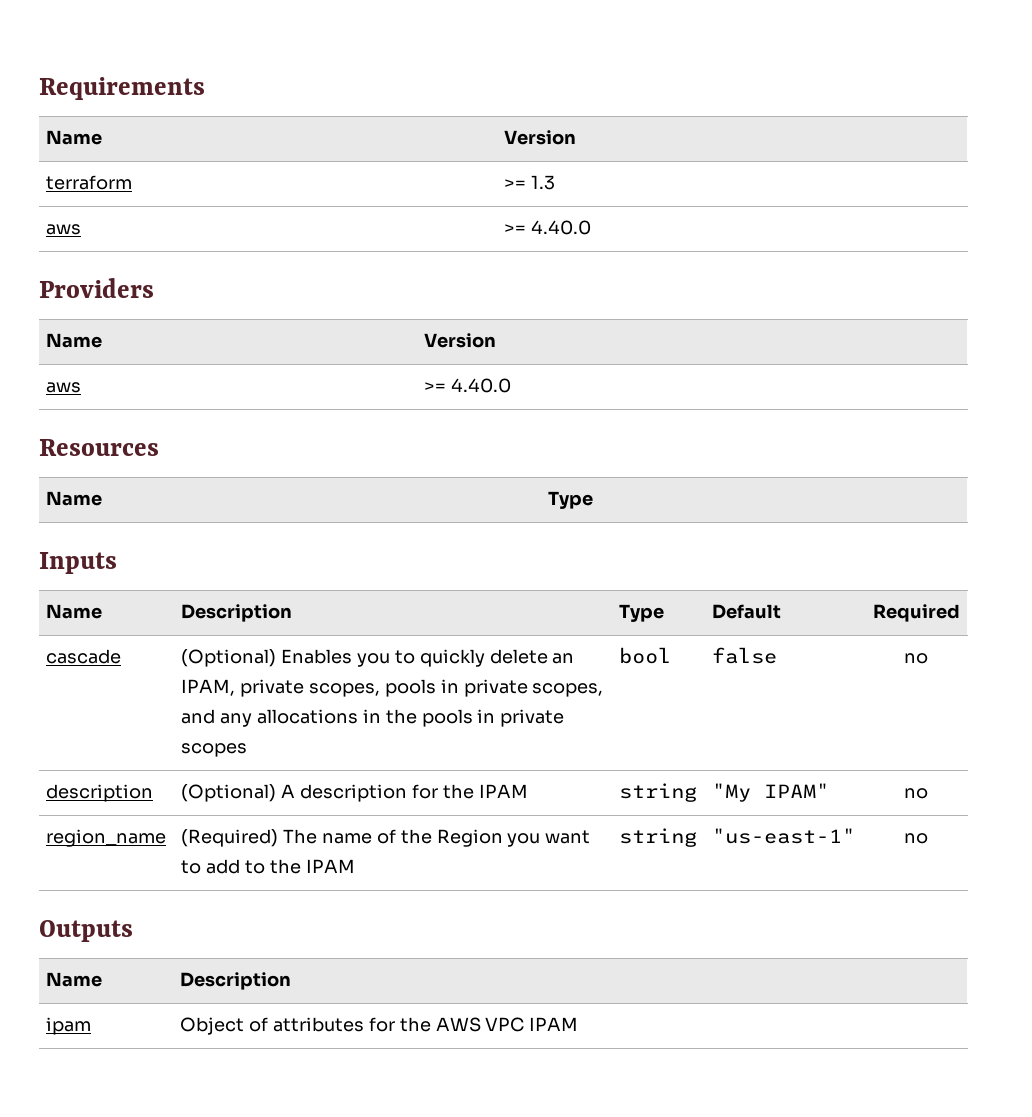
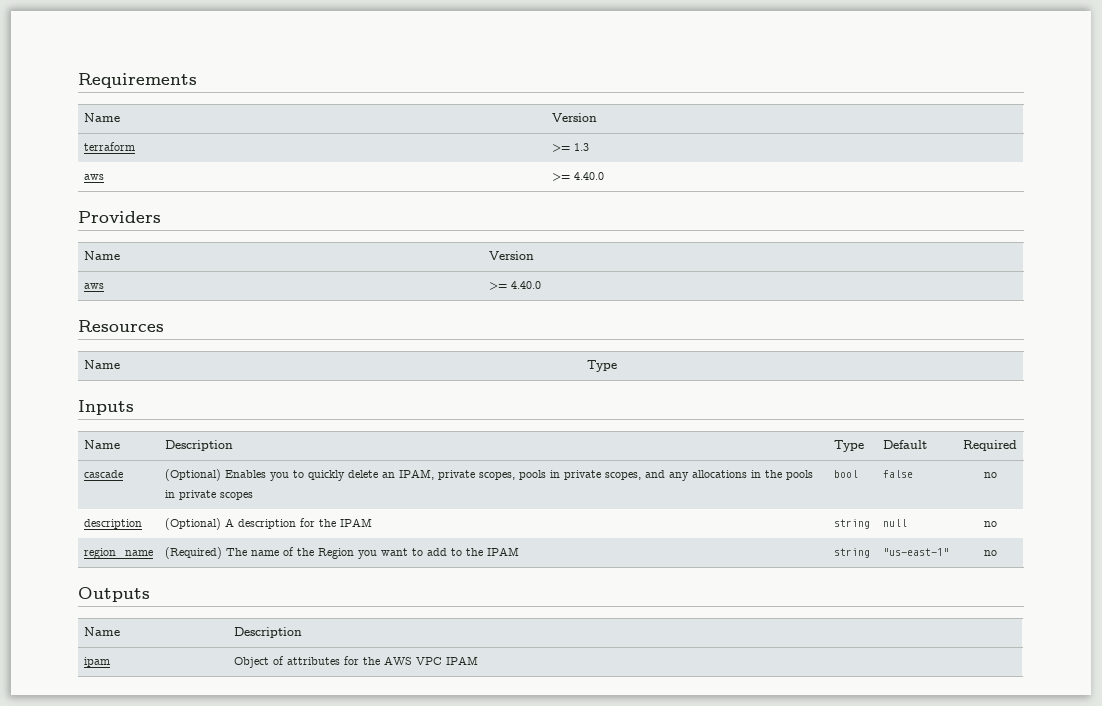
- description | (Optional) A description for the IPAM | string | "My IPAM" | no
+ description | (Optional) A description for the IPAM | string | null | no

